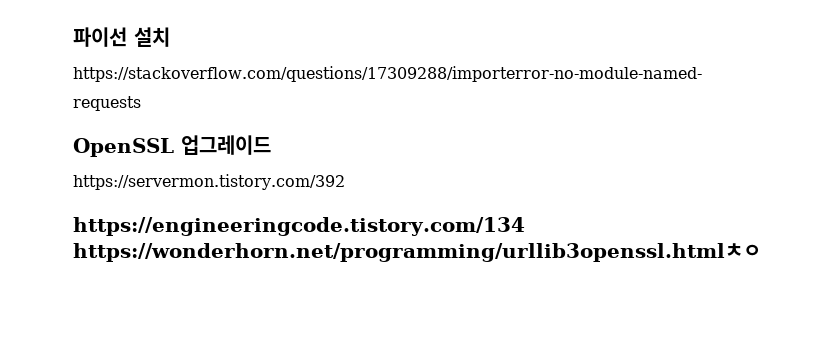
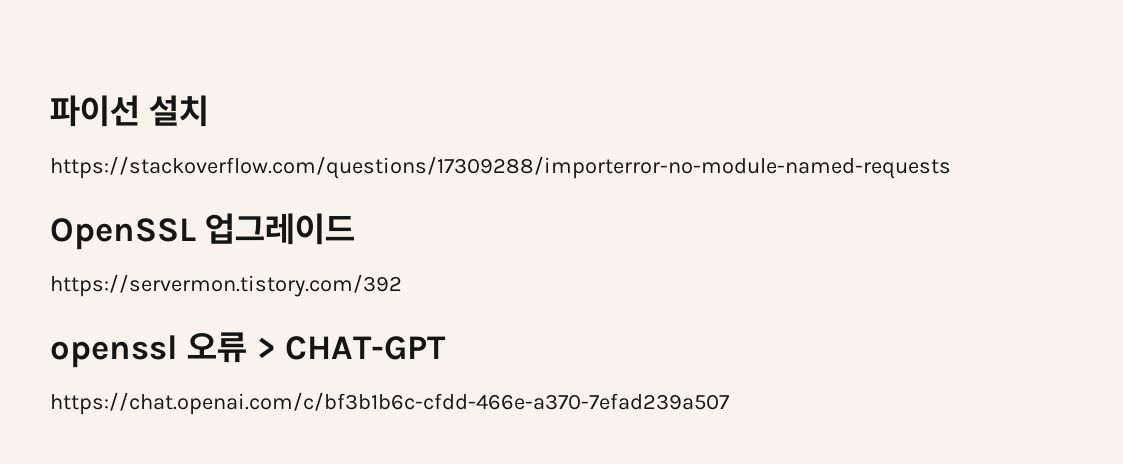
- https://engineeringcode.tistory.com/134 https://wonderhorn.net/programming/urllib3openssl.htmlㅊㅇ
+ openssl 오류 > CHAT-GPT
+ https://chat.openai.com/c/bf3b1b6c-cfdd-466e-a370-7efad239a507

